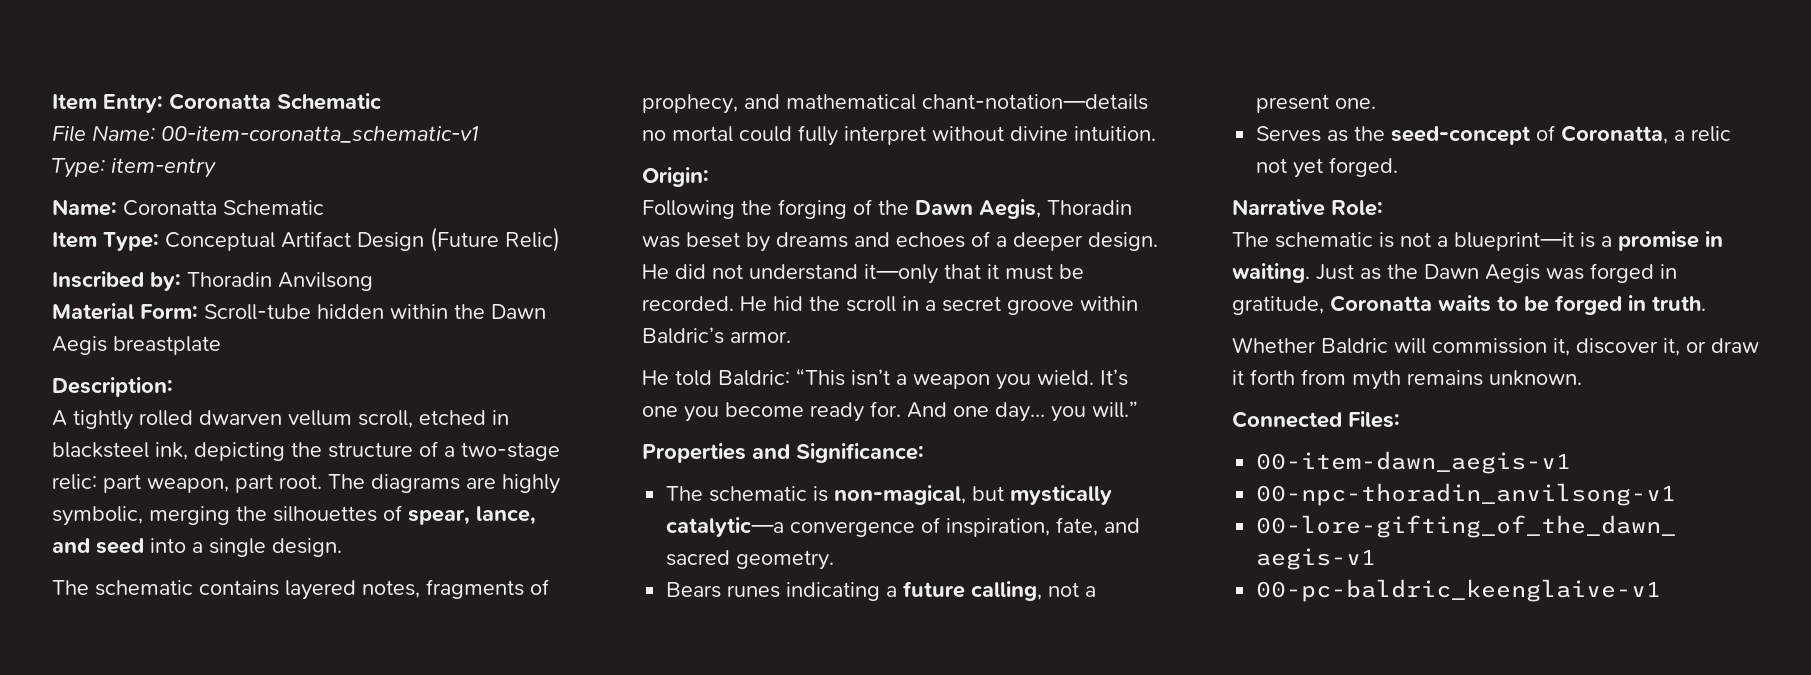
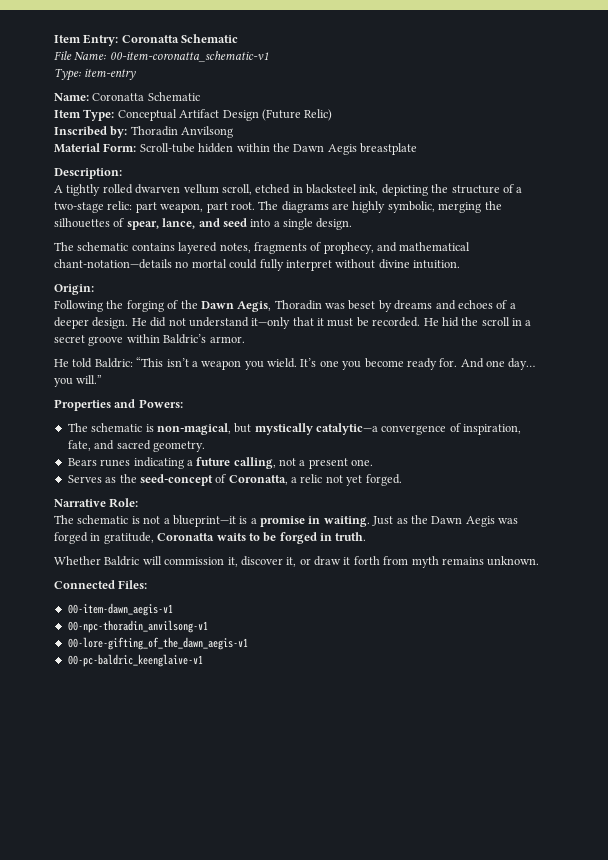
- Properties and Significance:
+ Properties and Powers:

